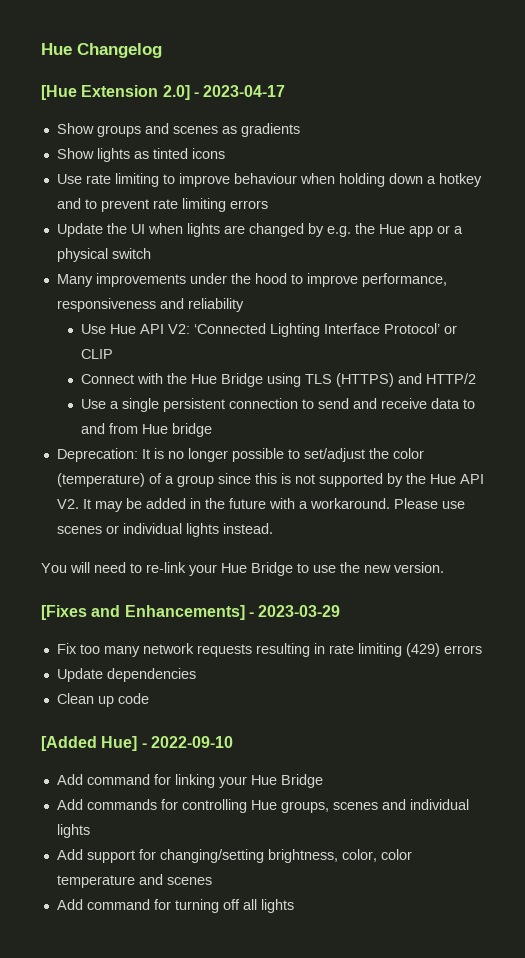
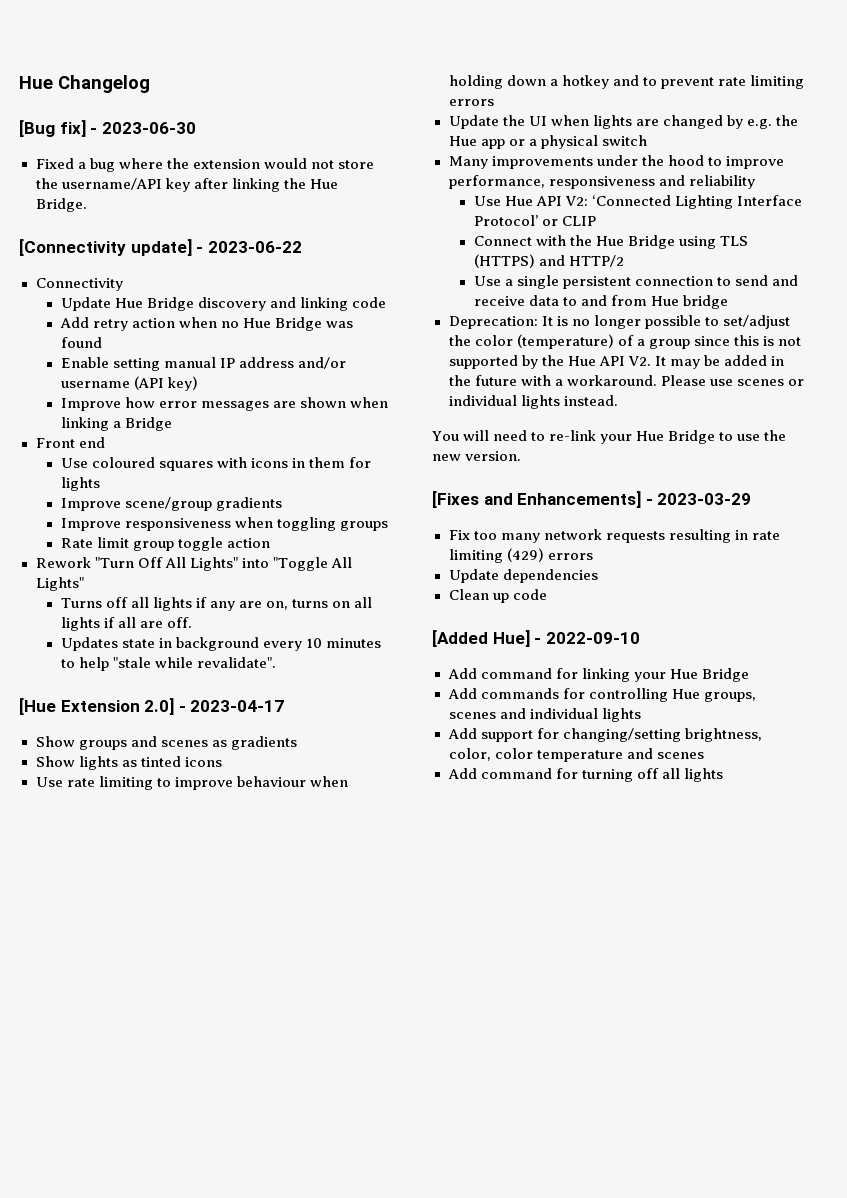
+ [Bug fix] - 2023-06-30
+ Fixed a bug where the extension would not store the username/API key after linking the Hue Bridge.
+ [Connectivity update] - 2023-06-22
+ Connectivity
+ Update Hue Bridge discovery and linking code
+ Add retry action when no Hue Bridge was found
+ Enable setting manual IP address and/or username (API key)
+ Improve how error messages are shown when linking a Bridge
+ Front end
+ Use coloured squares with icons in them for lights
+ Improve scene/group gradients
+ Improve responsiveness when toggling groups
+ Rate limit group toggle action
+ Rework "Turn Off All Lights" into "Toggle All Lights"
+ Turns off all lights if any are on, turns on all lights if all are off.
+ Updates state in background every 10 minutes to help "stale while revalidate".

